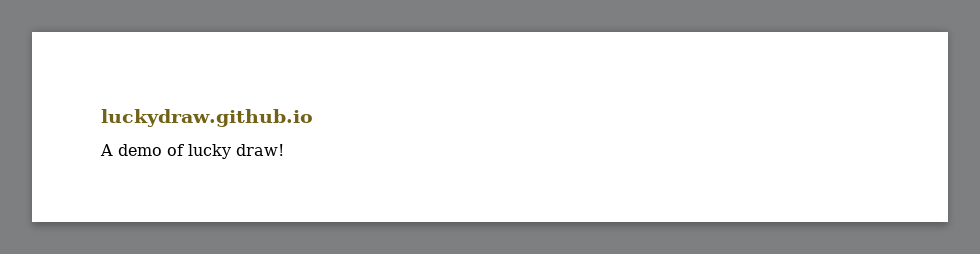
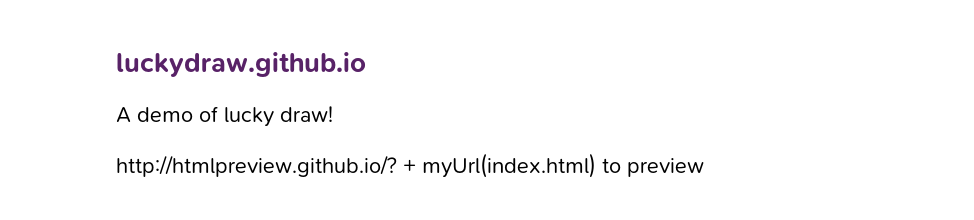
+ http://htmlpreview.github.io/? + myUrl(index.html) to preview

